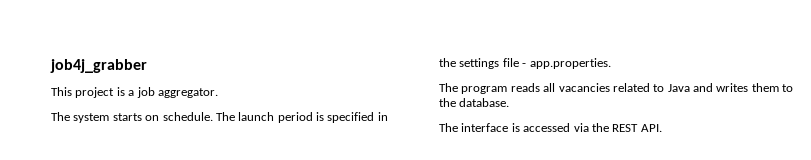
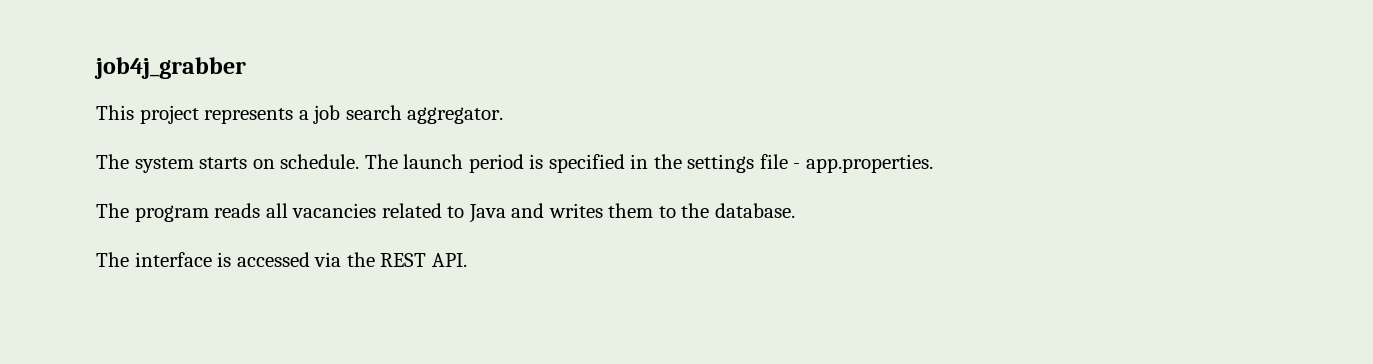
- This project is a job aggregator.
+ This project represents a job search aggregator.

